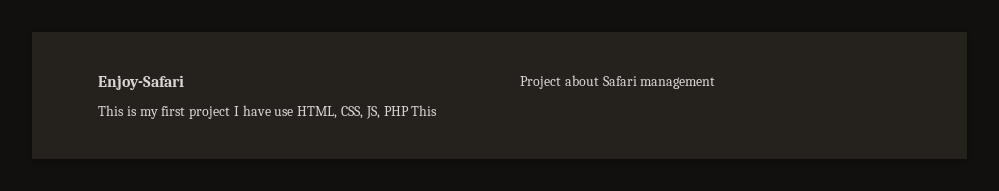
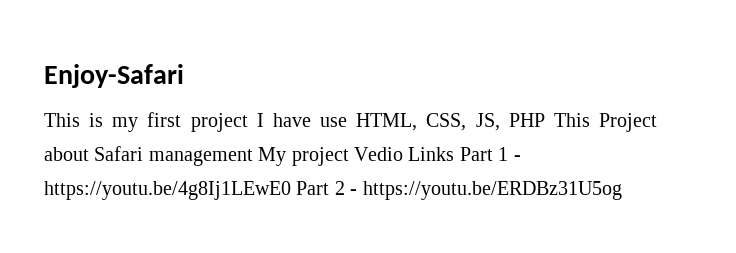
- This is my first project I have use HTML, CSS, JS, PHP This Project about Safari management
+ This is my first project I have use HTML, CSS, JS, PHP This Project about Safari management My project Vedio Links Part 1 - https://youtu.be/4g8Ij1LEwE0 Part 2 - https://youtu.be/ERDBz31U5og

